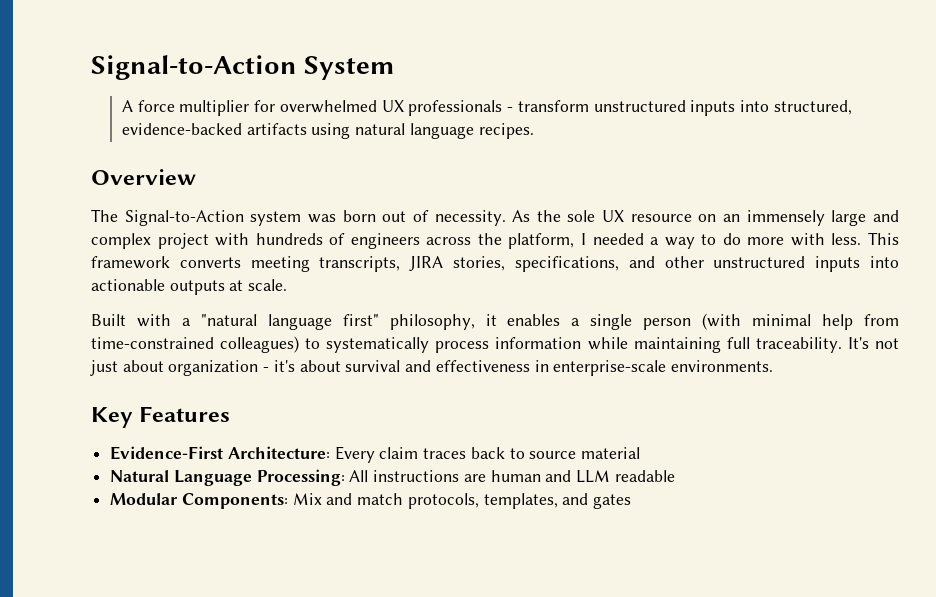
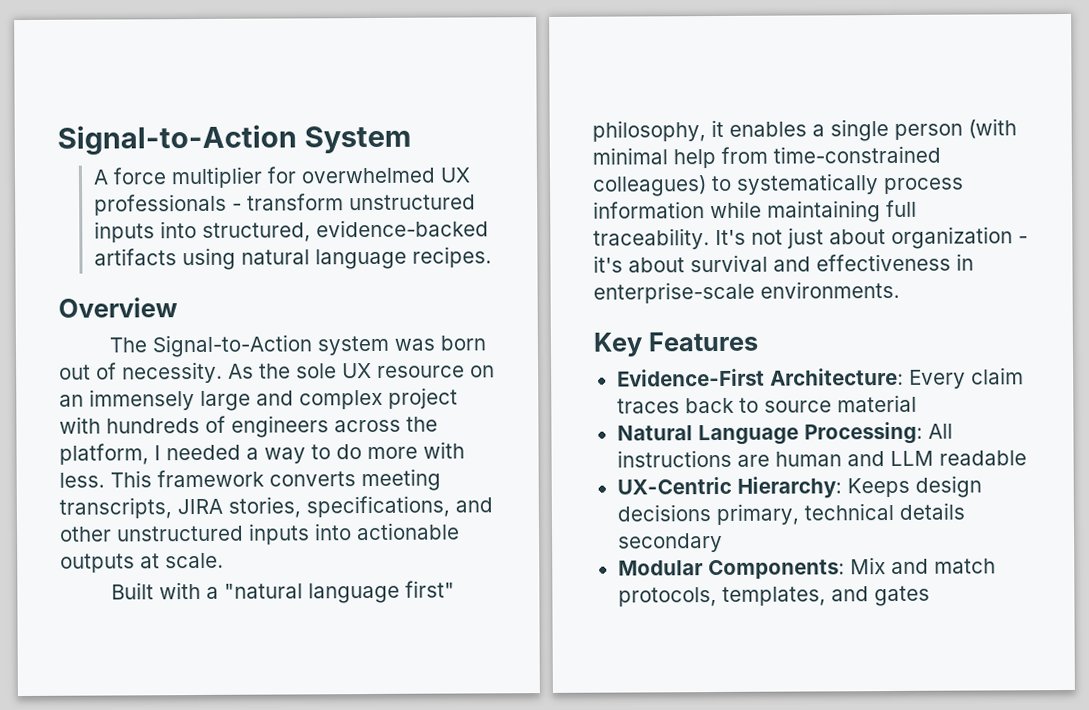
+ UX-Centric Hierarchy: Keeps design decisions primary, technical details secondary

